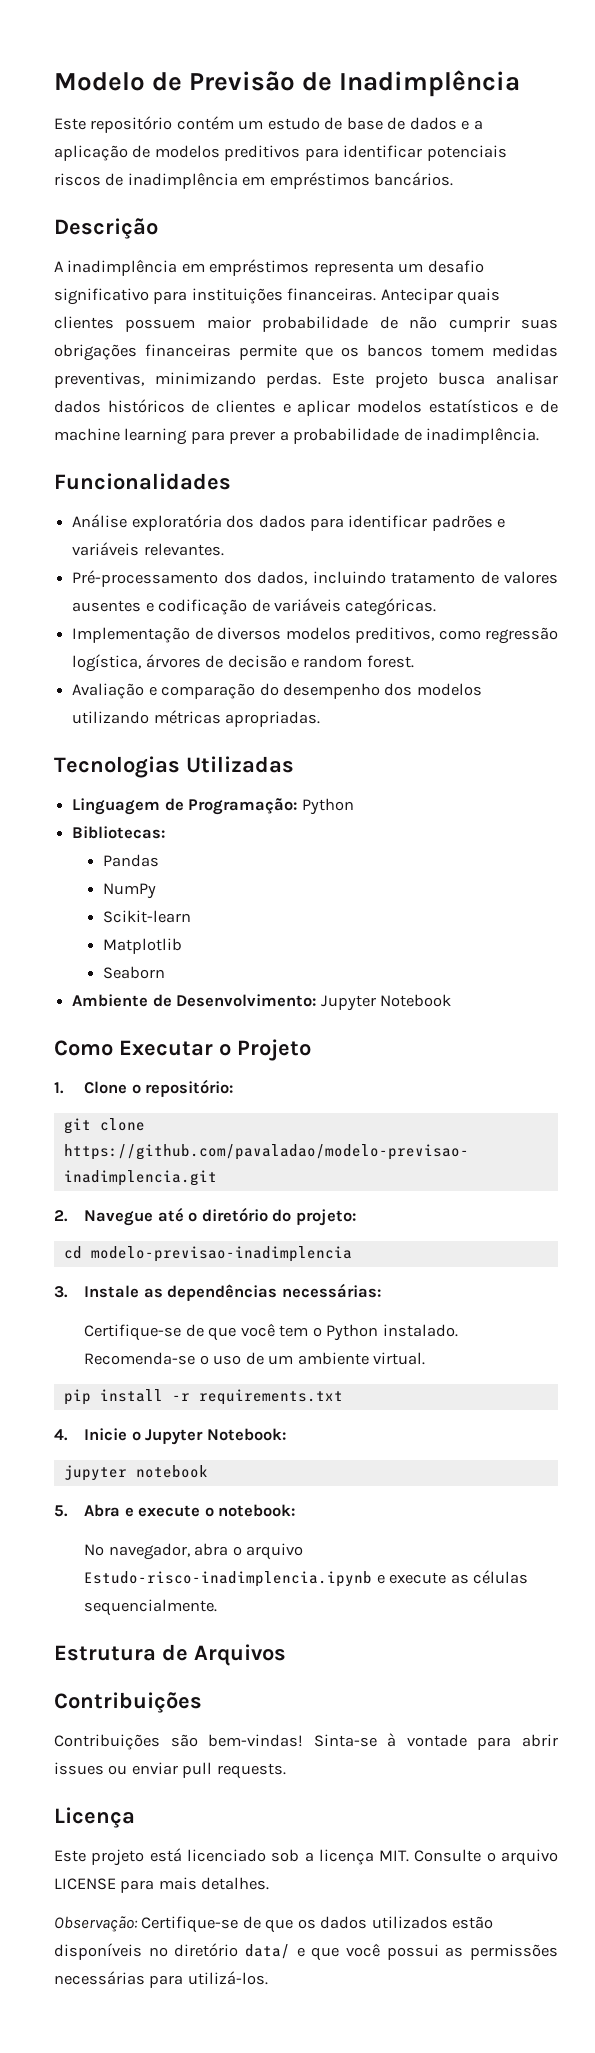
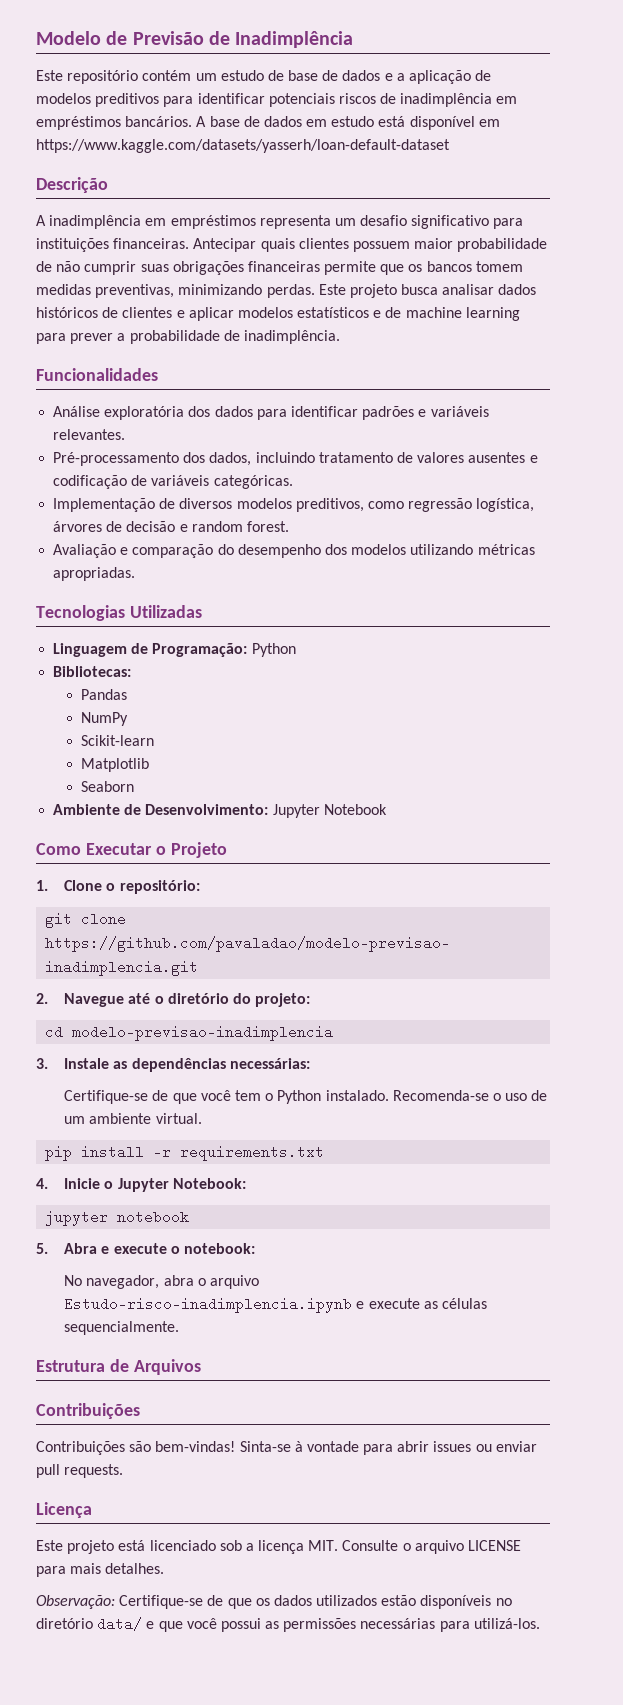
+ A base de dados em estudo está disponível em https://www.kaggle.com/datasets/yasserh/loan-default-dataset

